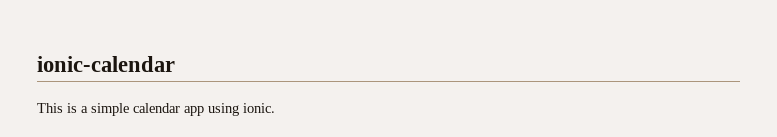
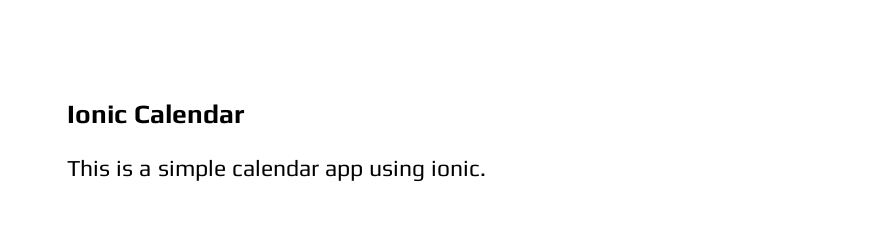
- ionic-calendar
+ Ionic Calendar

